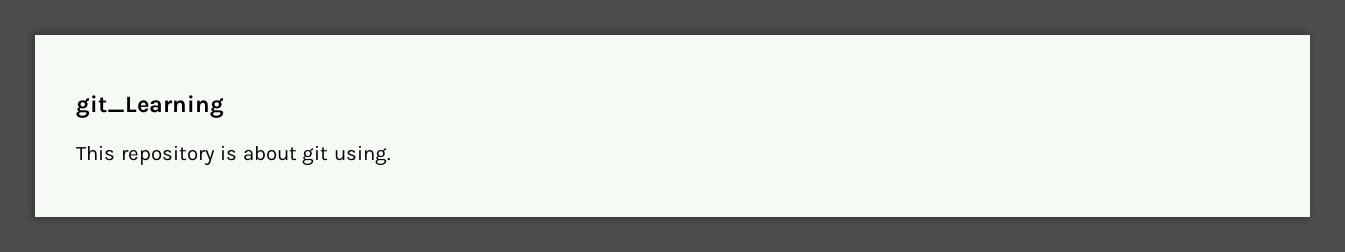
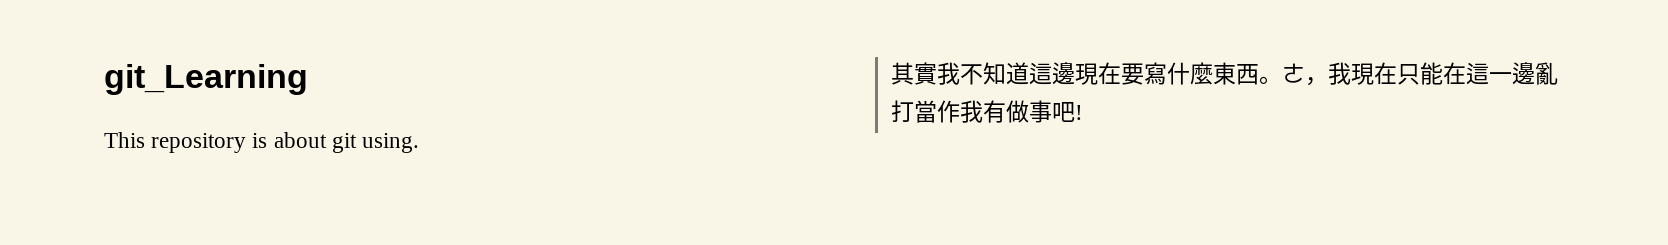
+ 其實我不知道這邊現在要寫什麼東西。ㄜ，我現在只能在這一邊亂打當作我有做事吧!

